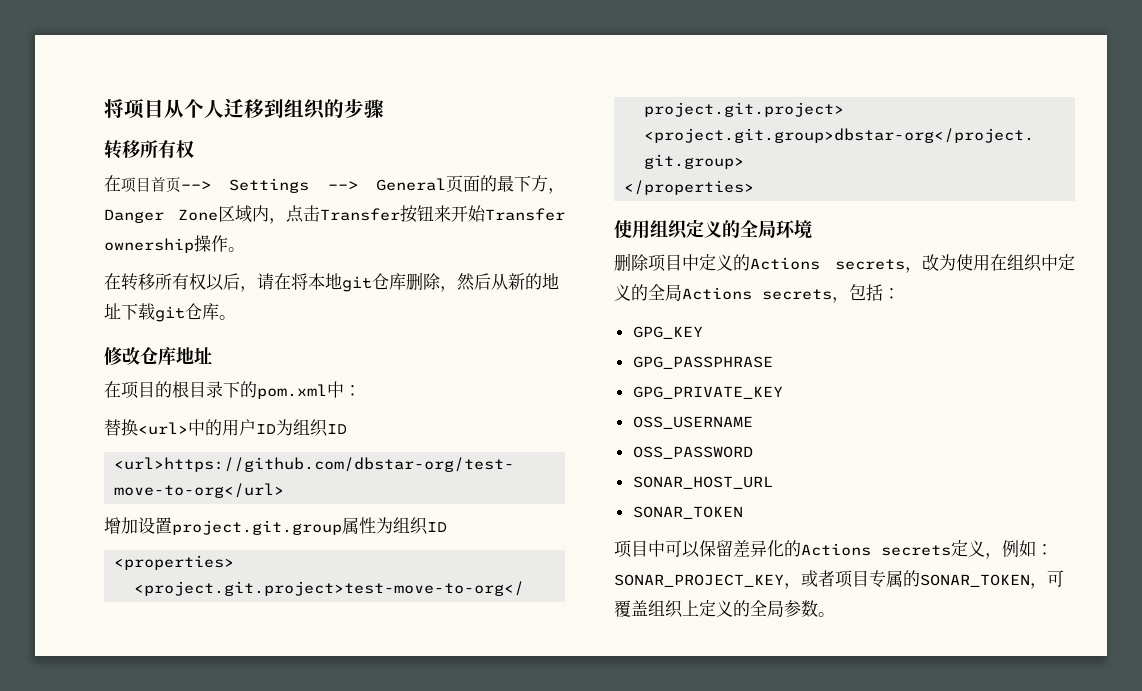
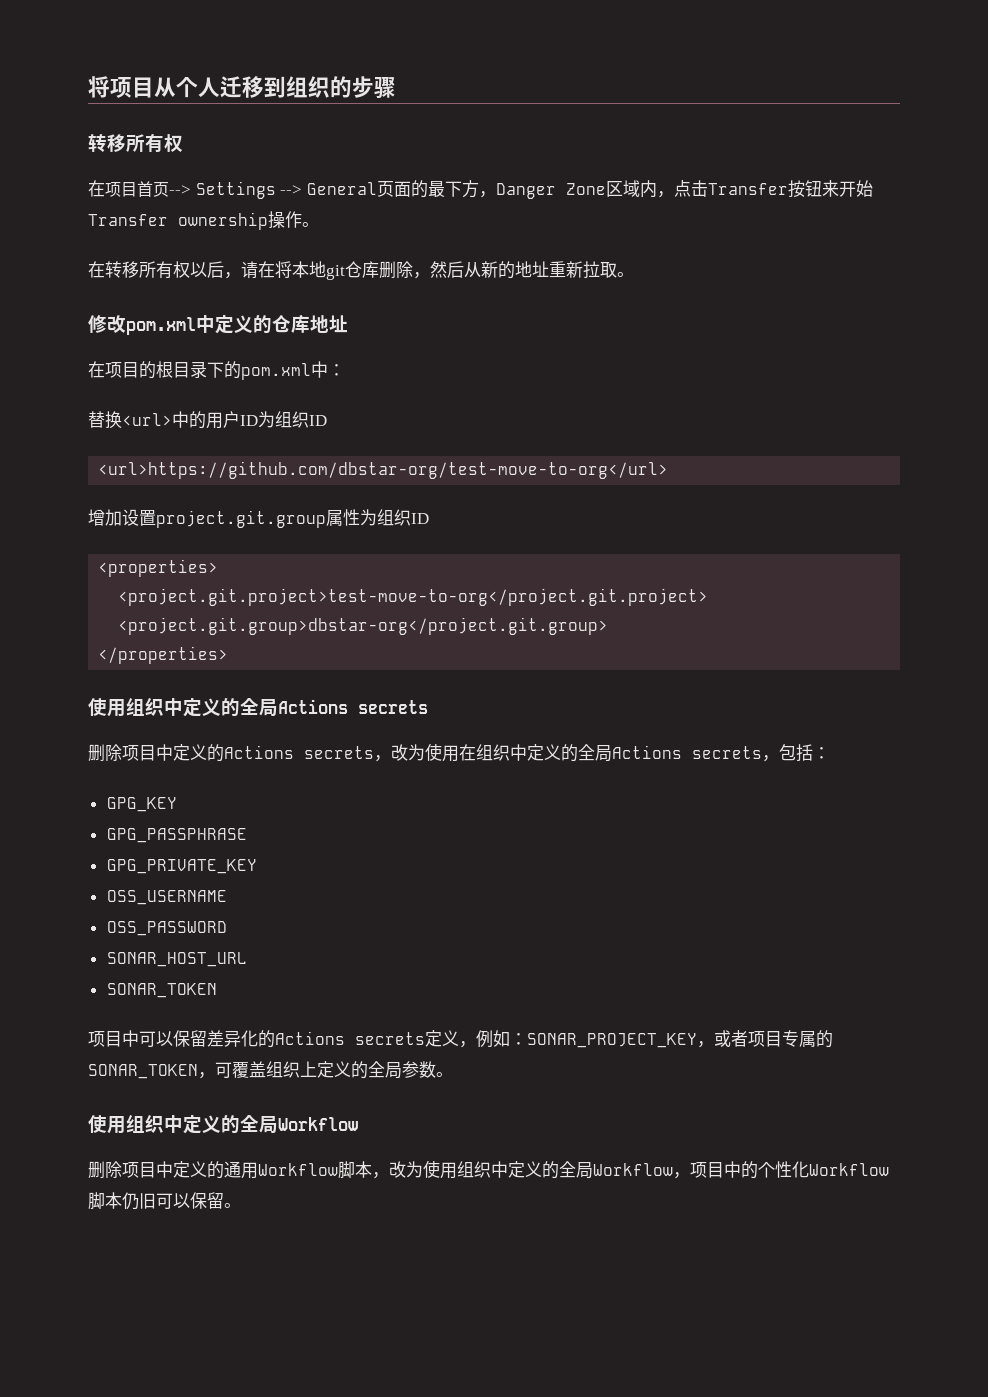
- 在转移所有权以后，请在将本地git仓库删除，然后从新的地址下载git仓库。
+ 在转移所有权以后，请在将本地git仓库删除，然后从新的地址重新拉取。
- 修改仓库地址
+ 修改pom.xml中定义的仓库地址
- 使用组织定义的全局环境
+ 使用组织中定义的全局Actions secrets
  项目中可以保留差异化的Actions secrets定义，例如：SONAR_PROJECT_KEY，或者项目专属的SONAR_TOKEN，可覆盖组织上定义的全局参数。
+ 使用组织中定义的全局Workflow
+ 删除项目中定义的通用Workflow脚本，改为使用组织中定义的全局Workflow，项目中的个性化Workflow脚本仍旧可以保留。

